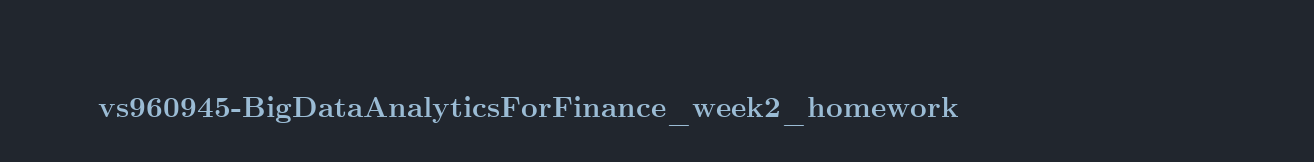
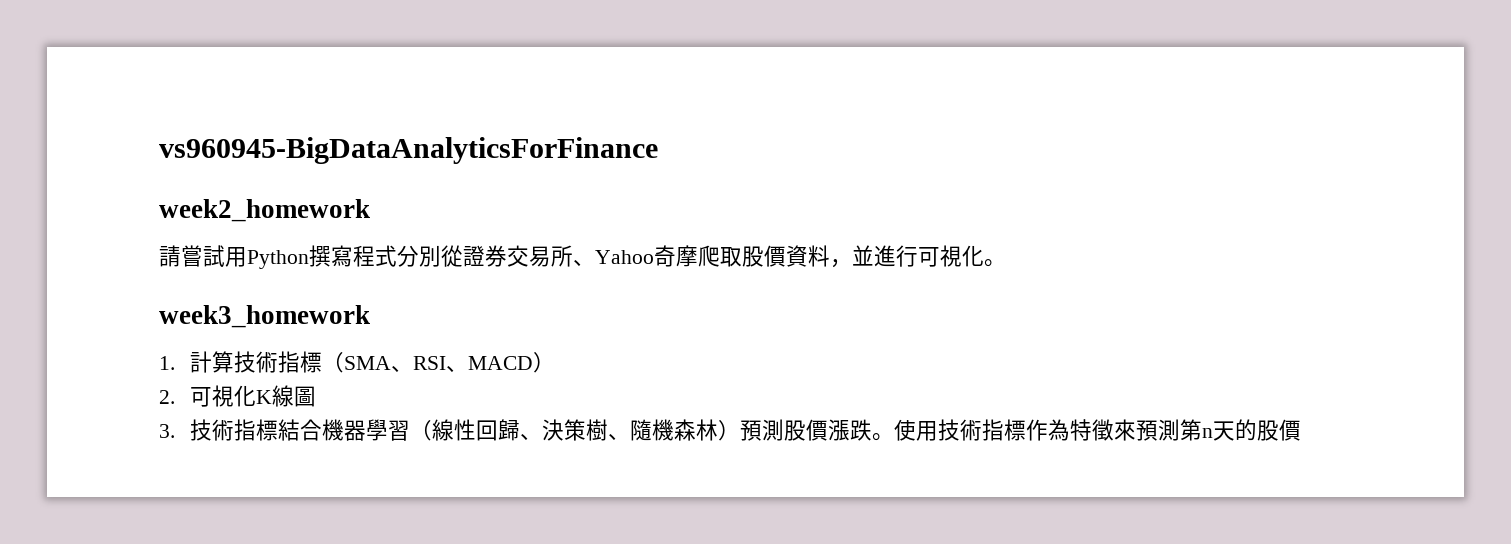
- vs960945-BigDataAnalyticsForFinance_week2_homework
+ vs960945-BigDataAnalyticsForFinance
+ week2_homework
+ 請嘗試用Python撰寫程式分別從證券交易所、Yahoo奇摩爬取股價資料，並進行可視化。
+ week3_homework
+ 1.計算技術指標（SMA、RSI、MACD）
+ 2.可視化K線圖
+ 3.技術指標結合機器學習（線性回歸、決策樹、隨機森林）預測股價漲跌。使用技術指標作為特徵來預測第n天的股價

